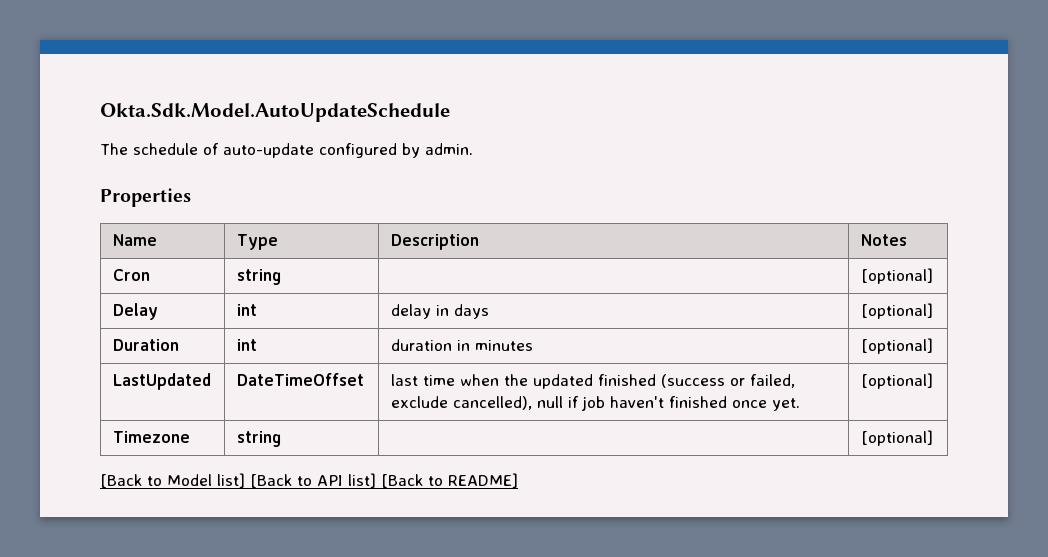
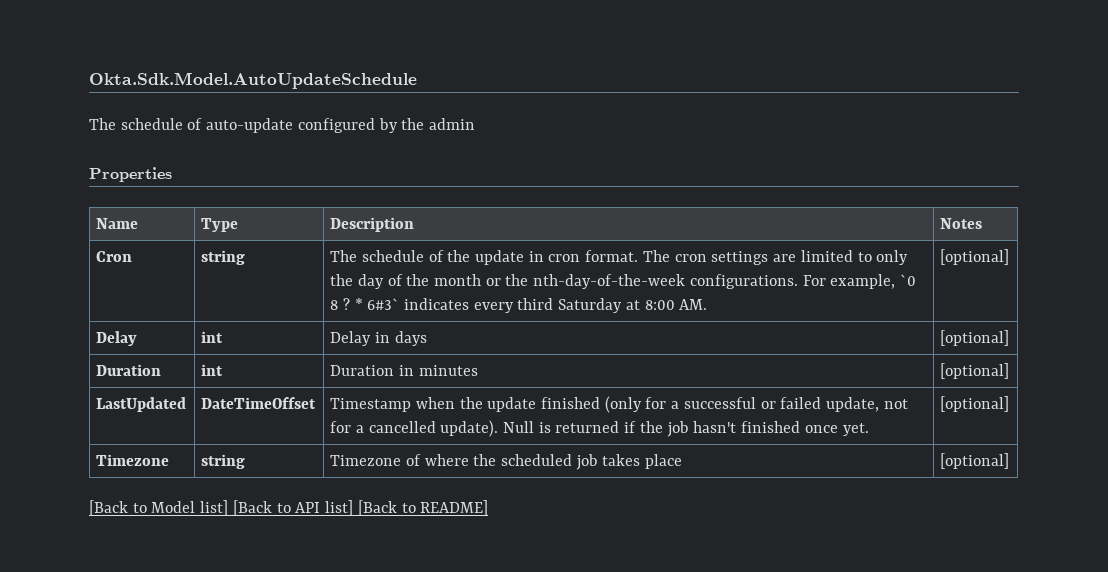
- The schedule of auto-update configured by admin.
+ The schedule of auto-update configured by the admin
+ The schedule of the update in cron format. The cron settings are limited to only the day of the month or the nth-day-of-the-week configurations. For example, `0 8 ? * 6#3` indicates every third Saturday at 8:00 AM.
- Delay | int | delay in days | [optional]
+ Delay | int | Delay in days | [optional]
- Duration | int | duration in minutes | [optional]
+ Duration | int | Duration in minutes | [optional]
- LastUpdated | DateTimeOffset | last time when the updated finished (success or failed, exclude cancelled), null if job haven't finished once yet. | [optional]
+ LastUpdated | DateTimeOffset | Timestamp when the update finished (only for a successful or failed update, not for a cancelled update). Null is returned if the job hasn't finished once yet. | [optional]
- Timezone | string | | [optional]
+ Timezone | string | Timezone of where the scheduled job takes place | [optional]

